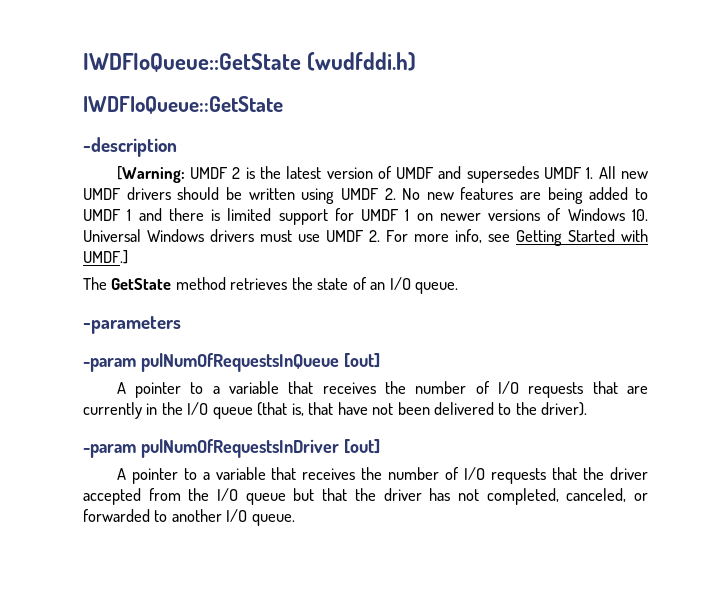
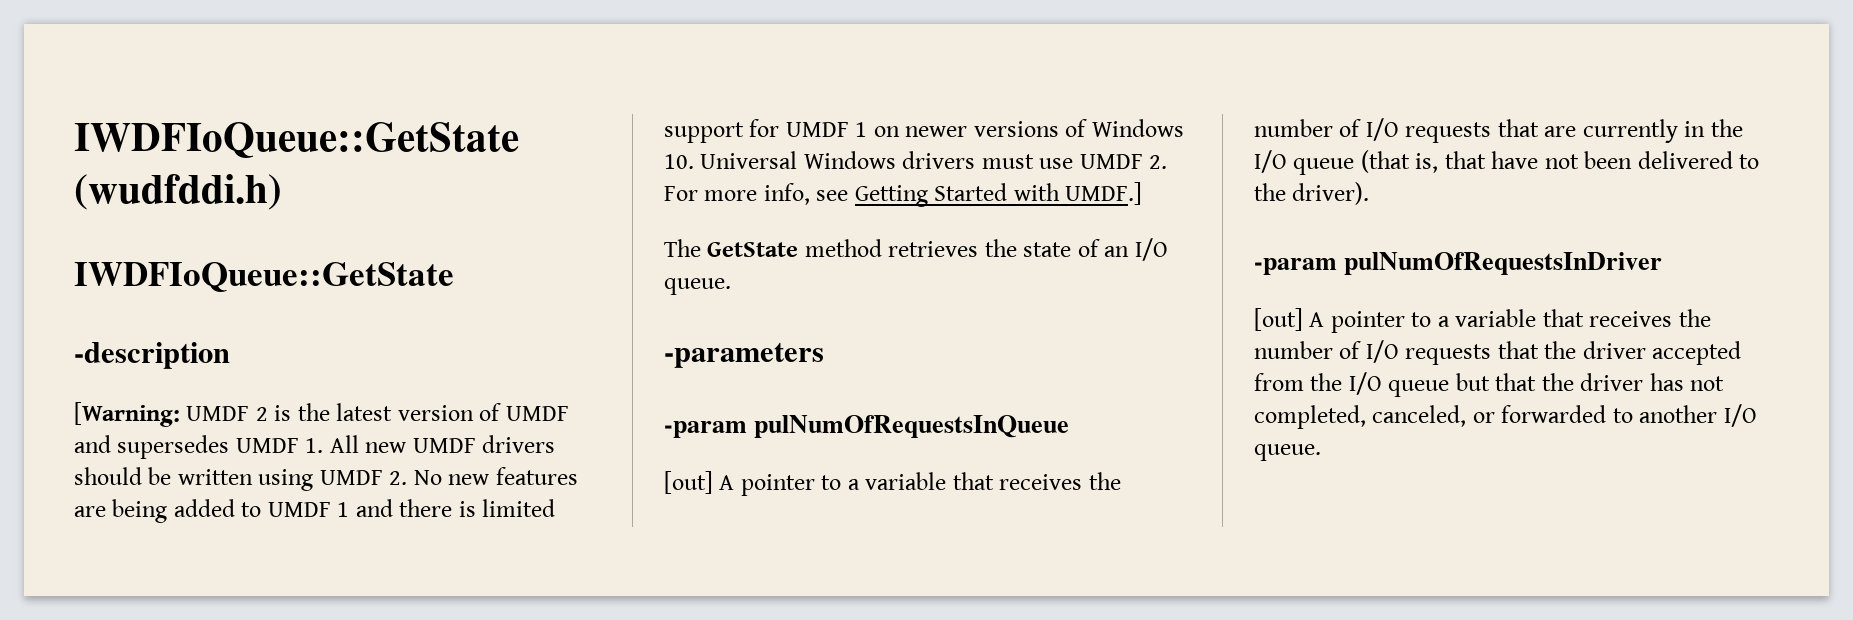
- -param pulNumOfRequestsInQueue [out]
- A pointer to a variable that receives the number of I/O requests that are currently in the I/O queue (that is, that have not been delivered to the driver).
+ -param pulNumOfRequestsInQueue
+ [out] A pointer to a variable that receives the number of I/O requests that are currently in the I/O queue (that is, that have not been delivered to the driver).
- -param pulNumOfRequestsInDriver [out]
- A pointer to a variable that receives the number of I/O requests that the driver accepted from the I/O queue but that the driver has not completed, canceled, or forwarded to another I/O queue.
+ -param pulNumOfRequestsInDriver
+ [out] A pointer to a variable that receives the number of I/O requests that the driver accepted from the I/O queue but that the driver has not completed, canceled, or forwarded to another I/O queue.

